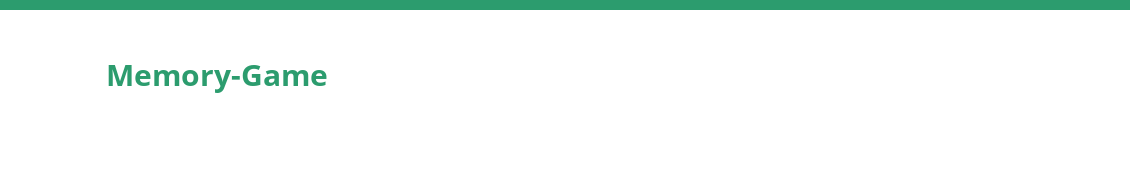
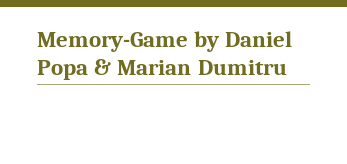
- Memory-Game
+ Memory-Game by Daniel Popa & Marian Dumitru

